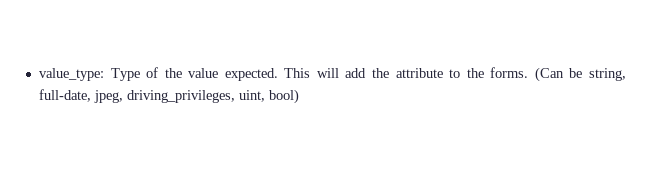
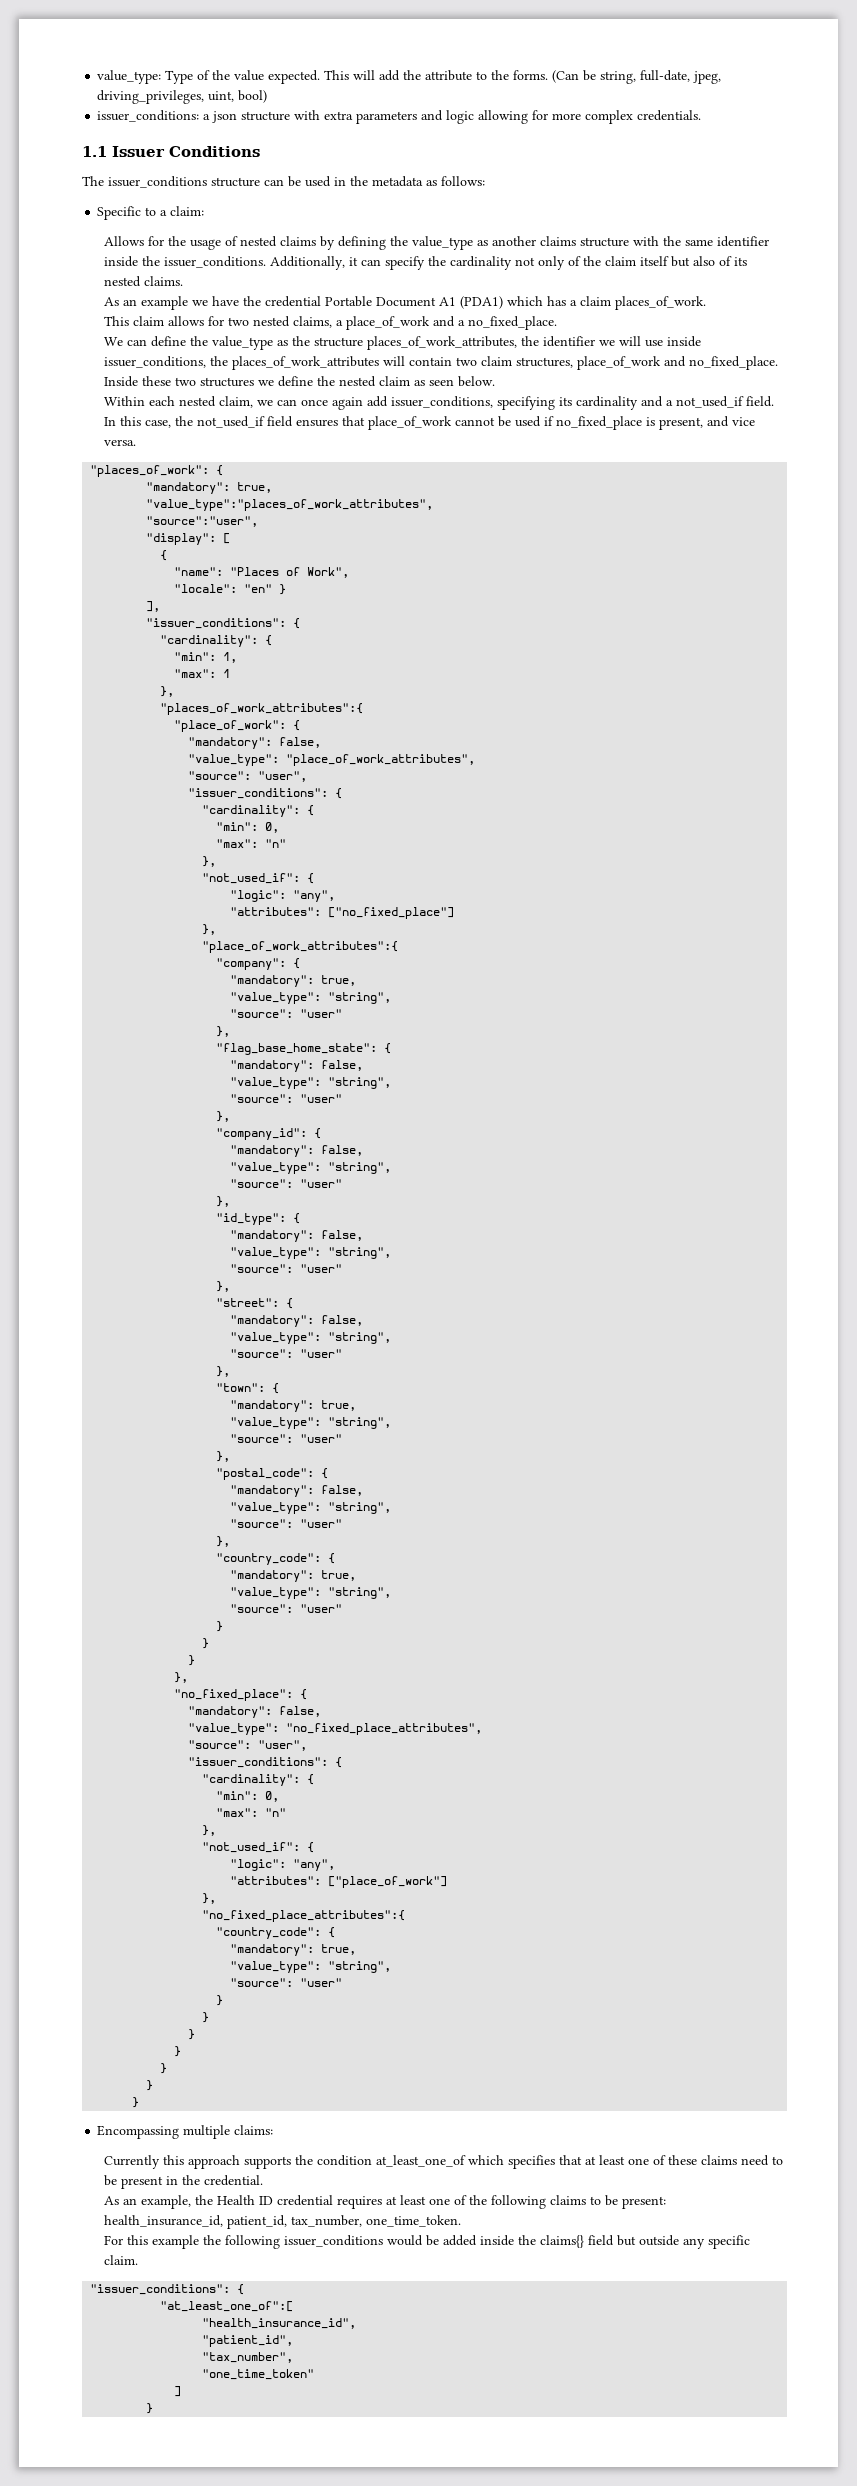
+ issuer_conditions: a json structure with extra parameters and logic allowing for more complex credentials.
+ 1.1 Issuer Conditions
+ The issuer_conditions structure can be used in the metadata as follows:
+ Specific to a claim:
+ Allows for the usage of nested claims by defining the value_type as another claims structure with the same identifier inside the issuer_conditions. Additionally, it can specify the cardinality not only of the claim itself but also of its nested claims.
+ As an example we have the credential Portable Document A1 (PDA1) which has a claim places_of_work.
+ This claim allows for two nested claims, a place_of_work and a no_fixed_place.
+ We can define the value_type as the structure places_of_work_attributes, the identifier we will use inside issuer_conditions, the places_of_work_attributes will contain two claim structures, place_of_work and no_fixed_place. Inside these two structures we define the nested claim as seen below.
+ Within each nested claim, we can once again add issuer_conditions, specifying its cardinality and a not_used_if field. In this case, the not_used_if field ensures that place_of_work cannot be used if no_fixed_place is present, and vice versa.
+ "places_of_work": {
+ "mandatory": true,
+ "value_type":"places_of_work_attributes",
+ "source":"user",
+ "display": [
+ {
+ "name": "Places of Work",
+ "locale": "en" }
+ ],
+ "issuer_conditions": {
+ "cardinality": {
+ "min": 1,
+ "max": 1
+ },
+ "places_of_work_attributes":{
+ "place_of_work": {
+ "mandatory": false,
+ "value_type": "place_of_work_attributes",
+ "source": "user",
+ "issuer_conditions": {
+ "cardinality": {
+ "min": 0,
+ "max": "n"
+ },
+ "not_used_if": {
+ "logic": "any",
+ "attributes": ["no_fixed_place"]
+ },
+ "place_of_work_attributes":{
+ "company": {
+ "mandatory": true,
+ "value_type": "string",
+ "source": "user"
+ },
+ "flag_base_home_state": {
+ "mandatory": false,
+ "value_type": "string",
+ "source": "user"
+ },
+ "company_id": {
+ "mandatory": false,
+ "value_type": "string",
+ "source": "user"
+ },
+ "id_type": {
+ "mandatory": false,
+ "value_type": "string",
+ "source": "user"
+ },
+ "street": {
+ "mandatory": false,
+ "value_type": "string",
+ "source": "user"
+ },
+ "town": {
+ "mandatory": true,
+ "value_type": "string",
+ "source": "user"
+ },
+ "postal_code": {
+ "mandatory": false,
+ "value_type": "string",
+ "source": "user"
+ },
+ "country_code": {
+ "mandatory": true,
+ "value_type": "string",
+ "source": "user"
+ }
+ }
+ }
+ },
+ "no_fixed_place": {
+ "mandatory": false,
+ "value_type": "no_fixed_place_attributes",
+ "source": "user",
+ "issuer_conditions": {
+ "cardinality": {
+ "min": 0,
+ "max": "n"
+ },
+ "not_used_if": {
+ "logic": "any",
+ "attributes": ["place_of_work"]
+ },
+ "no_fixed_place_attributes":{
+ "country_code": {
+ "mandatory": true,
+ "value_type": "string",
+ "source": "user"
+ }
+ }
+ }
+ }
+ }
+ }
+ }
+ Encompassing multiple claims:
+ Currently this approach supports the condition at_least_one_of which specifies that at least one of these claims need to be present in the credential.
+ As an example, the Health ID credential requires at least one of the following claims to be present: health_insurance_id, patient_id, tax_number, one_time_token.
+ For this example the following issuer_conditions would be added inside the claims{} field but outside any specific claim.
+ "issuer_conditions": {
+ "at_least_one_of":[
+ "health_insurance_id",
+ "patient_id",
+ "tax_number",
+ "one_time_token"
+ ]
+ }

